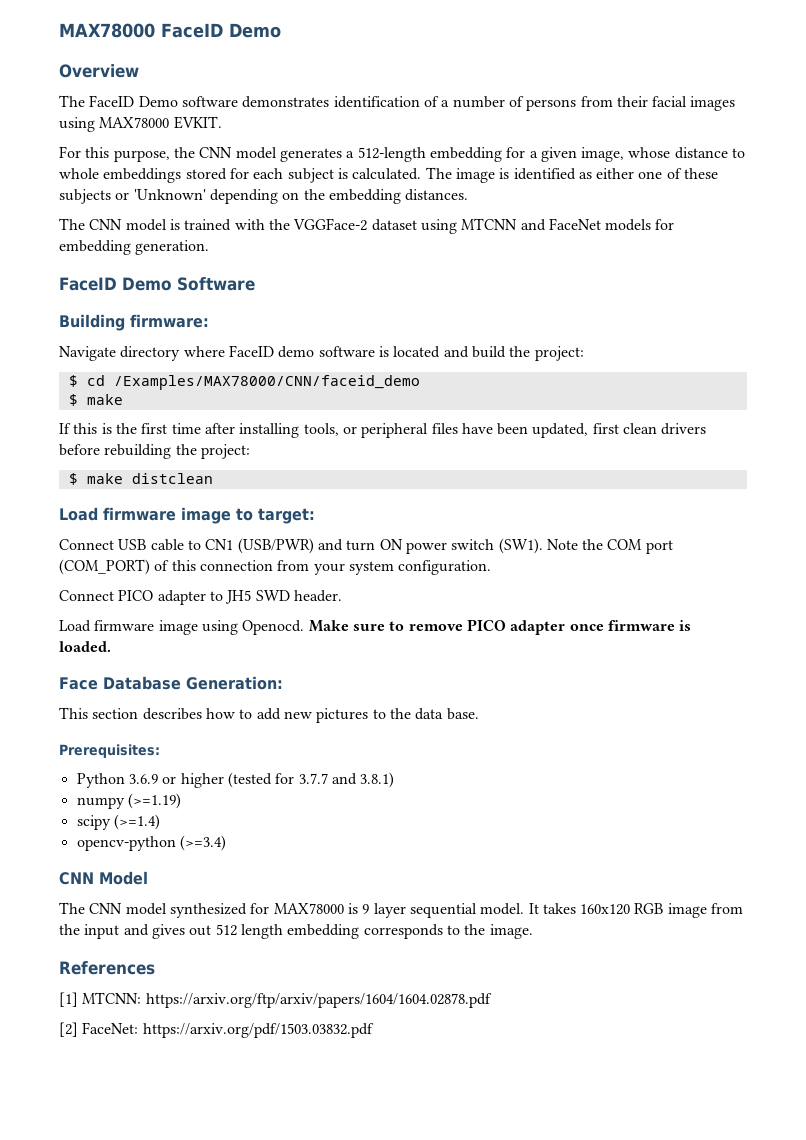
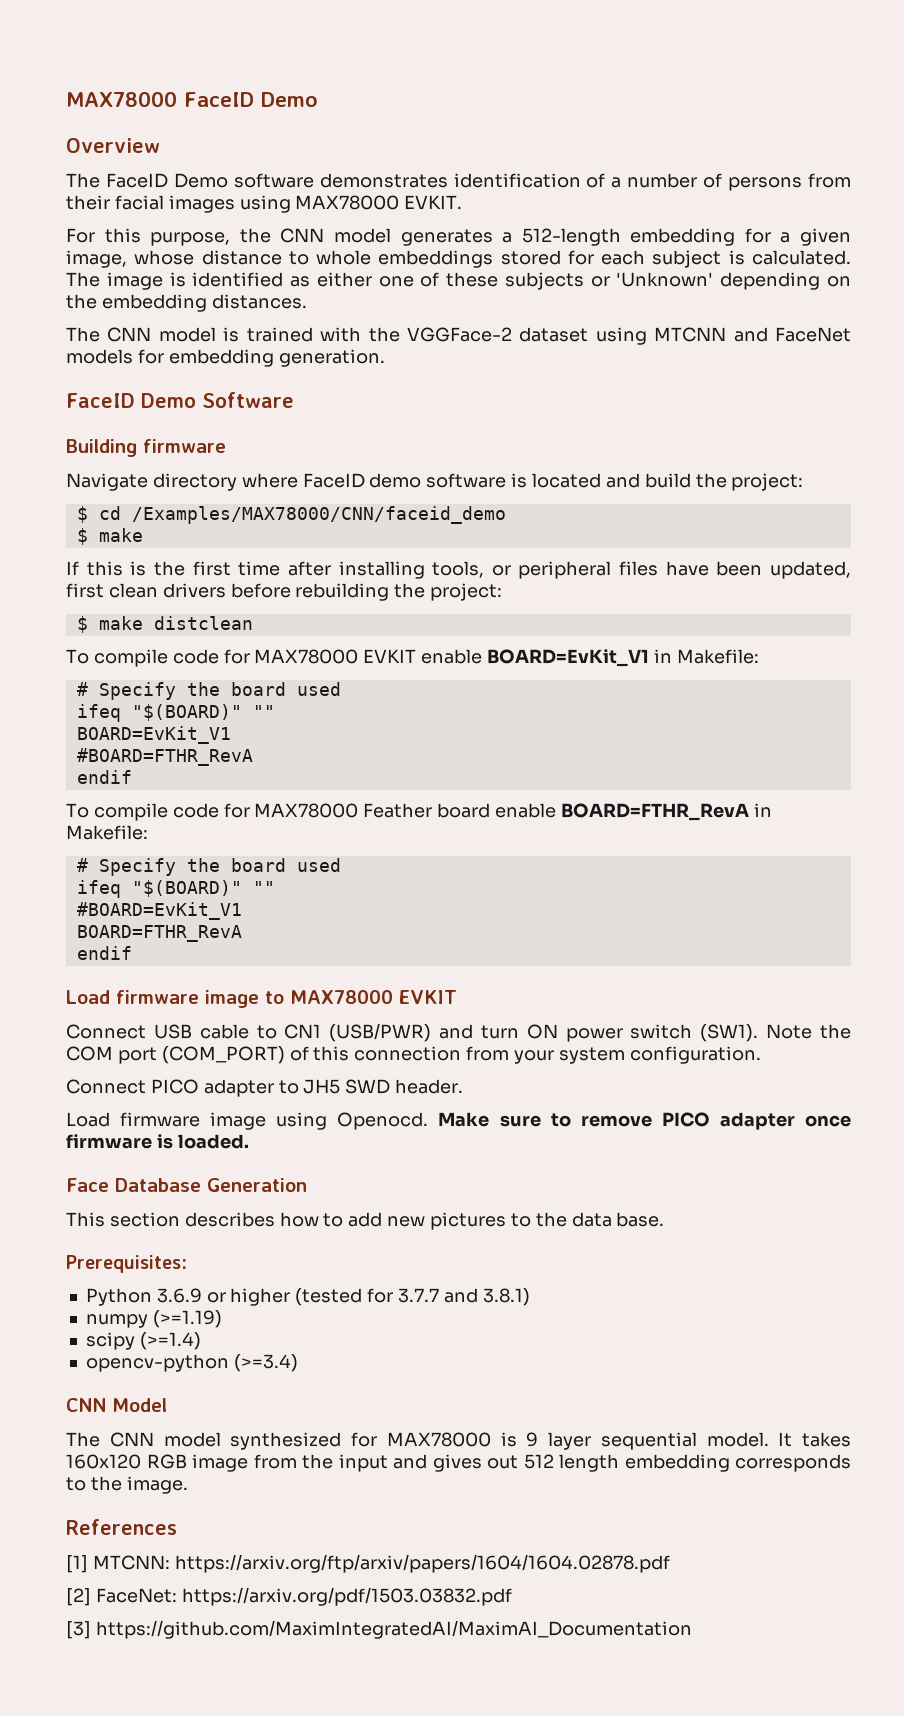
- Building firmware:
+ Building firmware
+ To compile code for MAX78000 EVKIT enable BOARD=EvKit_V1 in Makefile:
+ # Specify the board used
+ ifeq "$(BOARD)" ""
+ BOARD=EvKit_V1
+ #BOARD=FTHR_RevA
+ endif
+ To compile code for MAX78000 Feather board enable BOARD=FTHR_RevA in Makefile:
+ # Specify the board used
+ ifeq "$(BOARD)" ""
+ #BOARD=EvKit_V1
+ BOARD=FTHR_RevA
+ endif
- Load firmware image to target:
+ Load firmware image to MAX78000 EVKIT
- Face Database Generation:
+ Face Database Generation
+ [3] https://github.com/MaximIntegratedAI/MaximAI_Documentation

